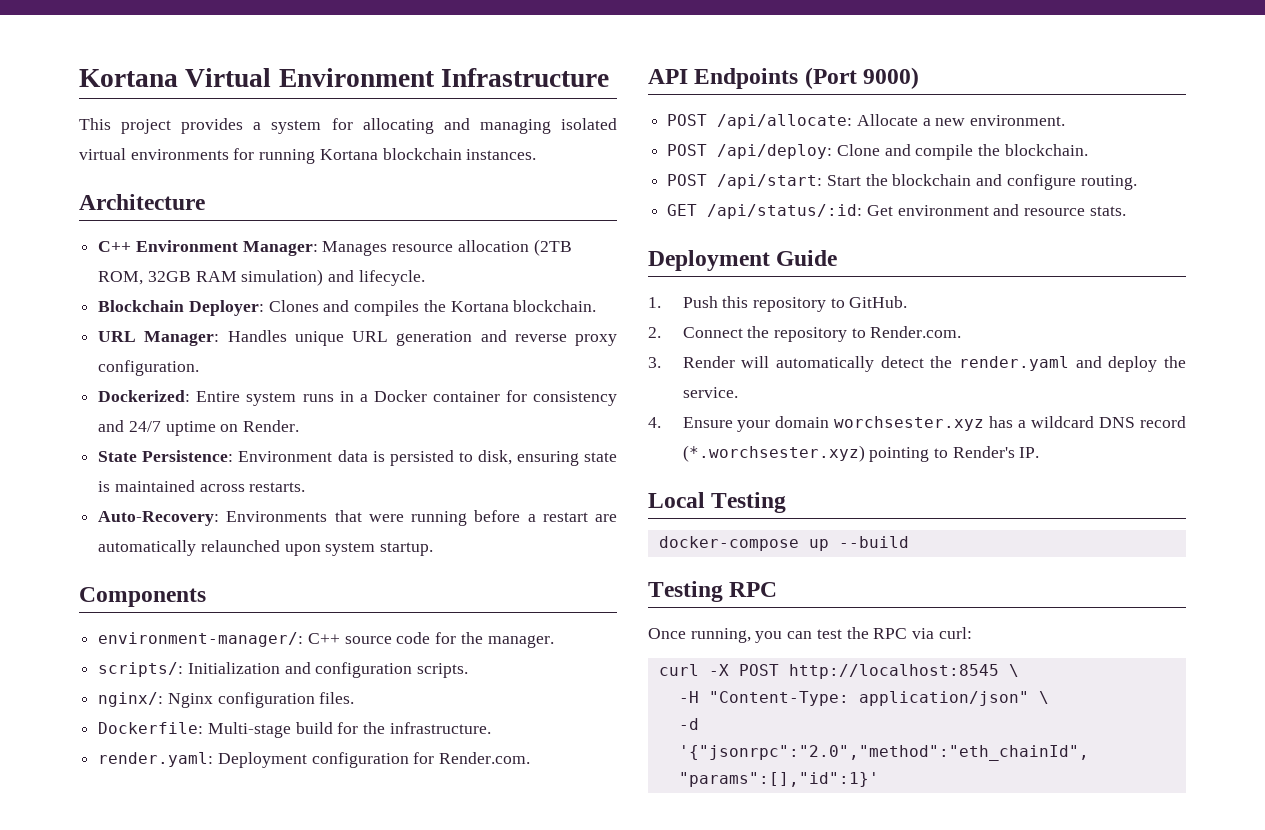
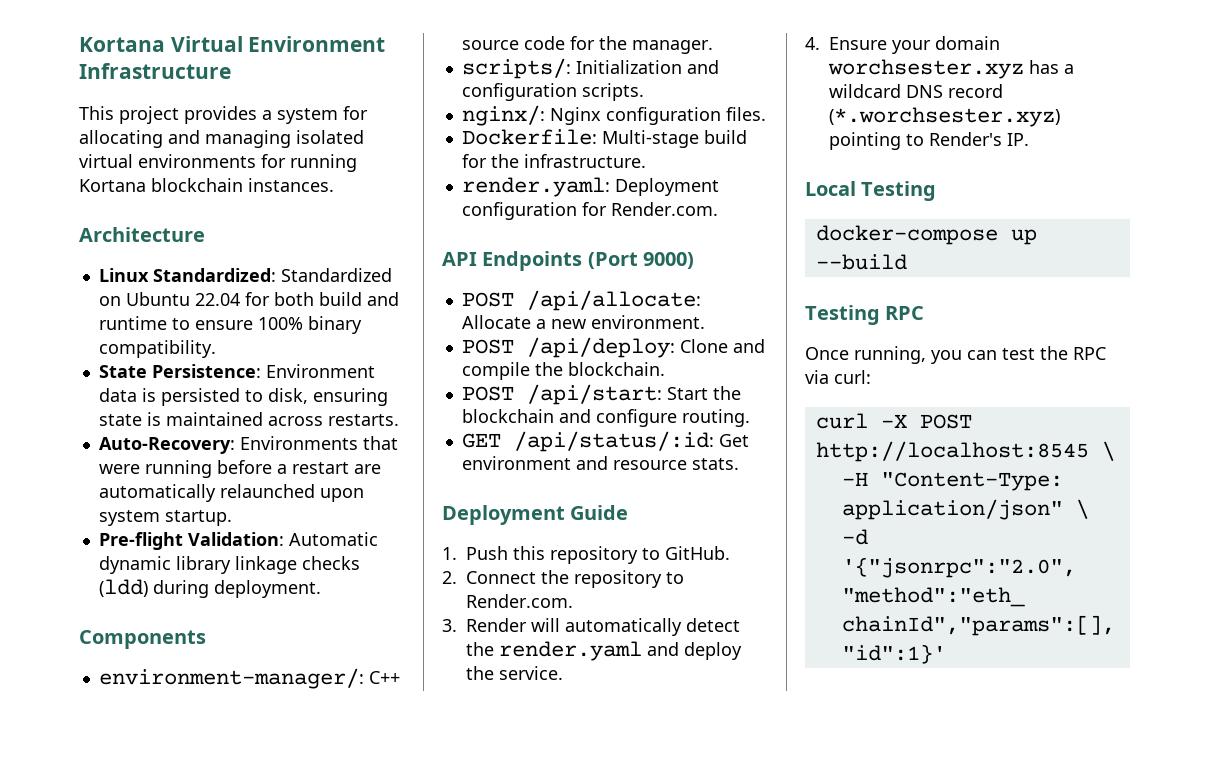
- C++ Environment Manager: Manages resource allocation (2TB ROM, 32GB RAM simulation) and lifecycle.
- Blockchain Deployer: Clones and compiles the Kortana blockchain.
- URL Manager: Handles unique URL generation and reverse proxy configuration.
- Dockerized: Entire system runs in a Docker container for consistency and 24/7 uptime on Render.
+ Linux Standardized: Standardized on Ubuntu 22.04 for both build and runtime to ensure 100% binary compatibility.
+ Pre-flight Validation: Automatic dynamic library linkage checks (ldd) during deployment.

